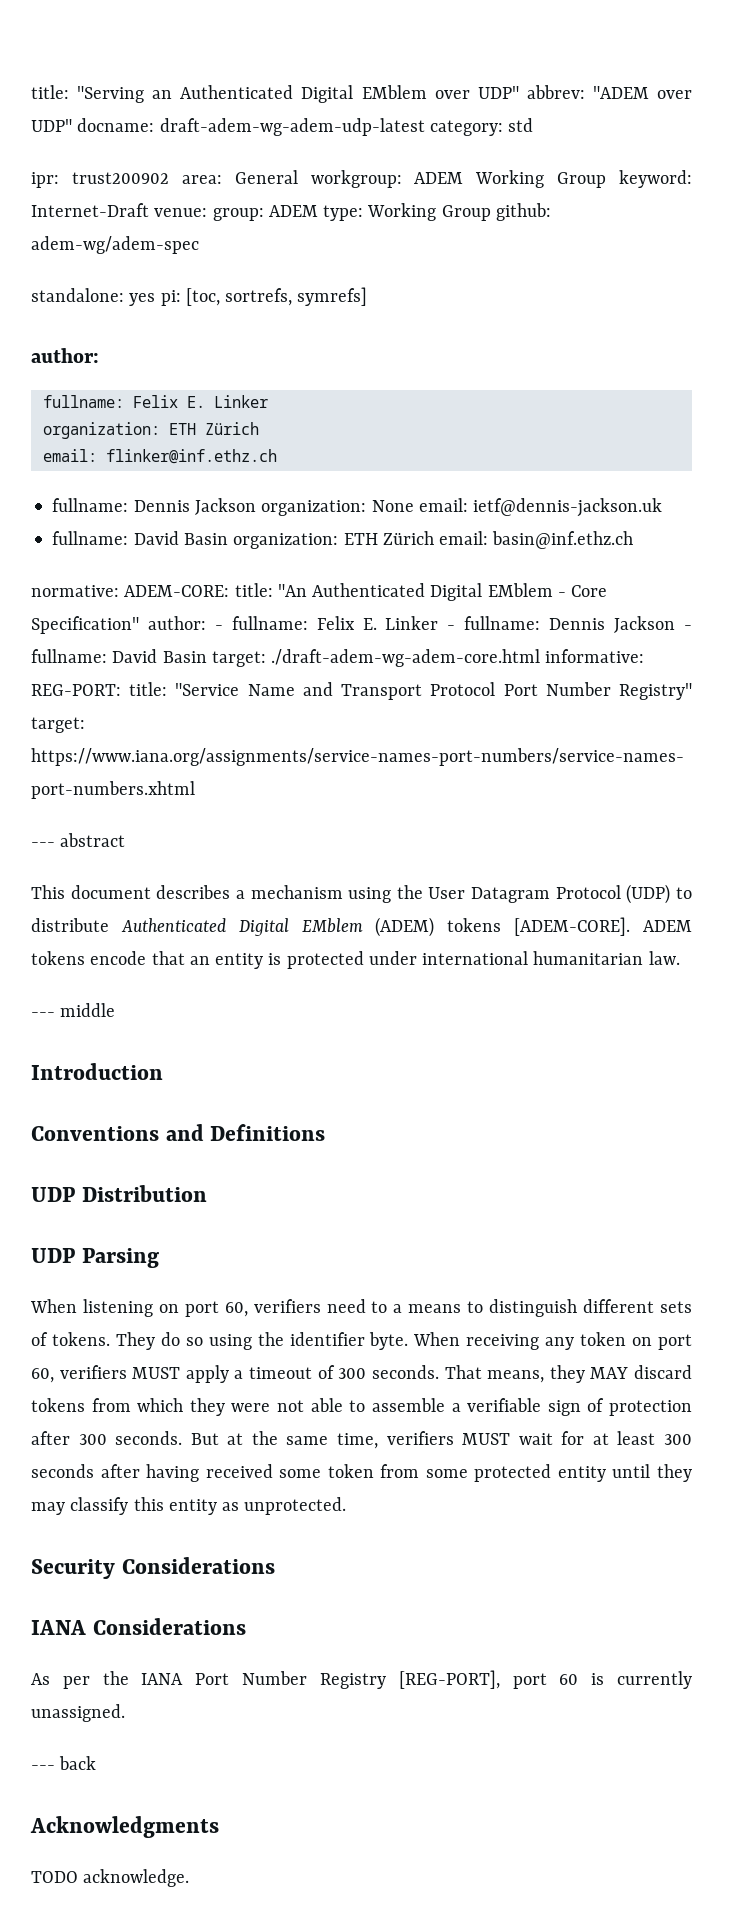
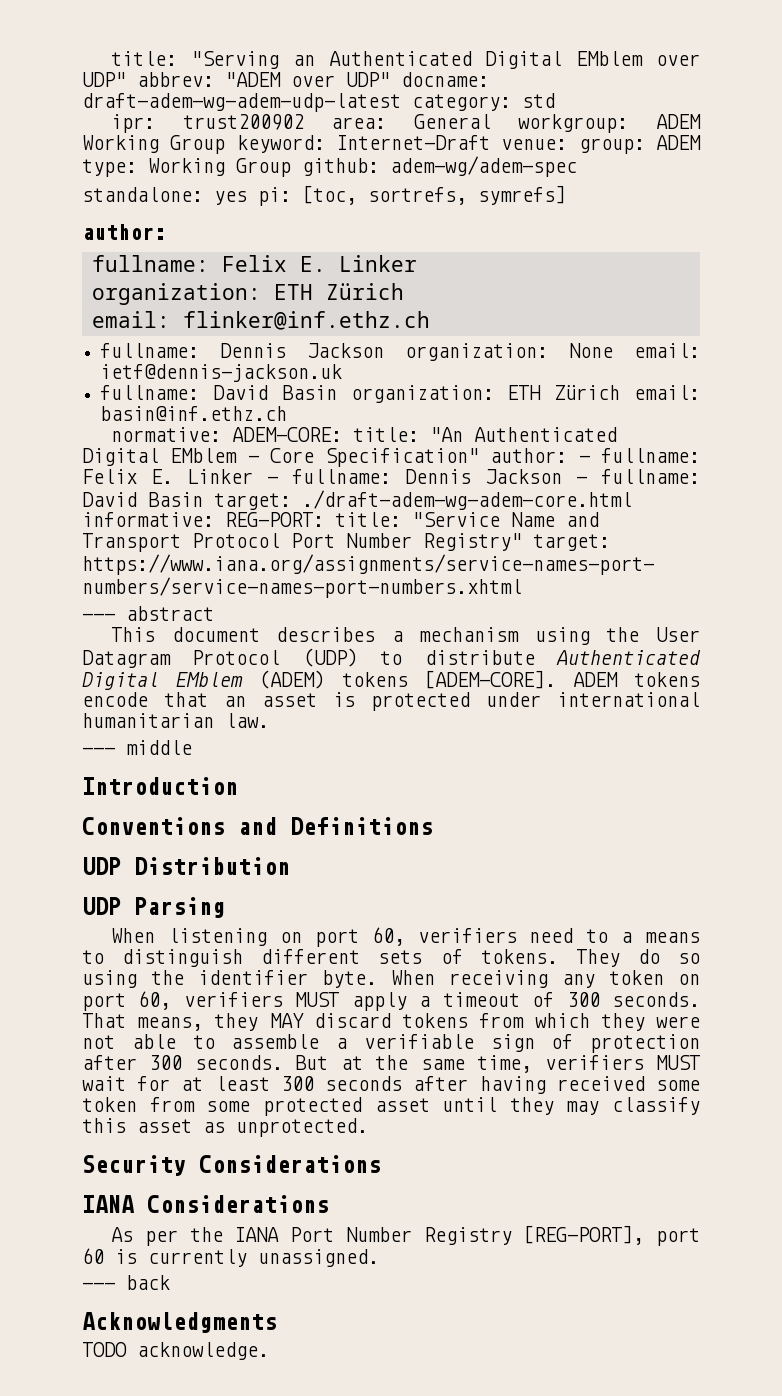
- ADEM tokens encode that an entity is protected under international humanitarian law.
+ ADEM tokens encode that an asset is protected under international humanitarian law.
- But at the same time, verifiers MUST wait for at least 300 seconds after having received some token from some protected entity until they may classify this entity as unprotected.
+ But at the same time, verifiers MUST wait for at least 300 seconds after having received some token from some protected asset until they may classify this asset as unprotected.

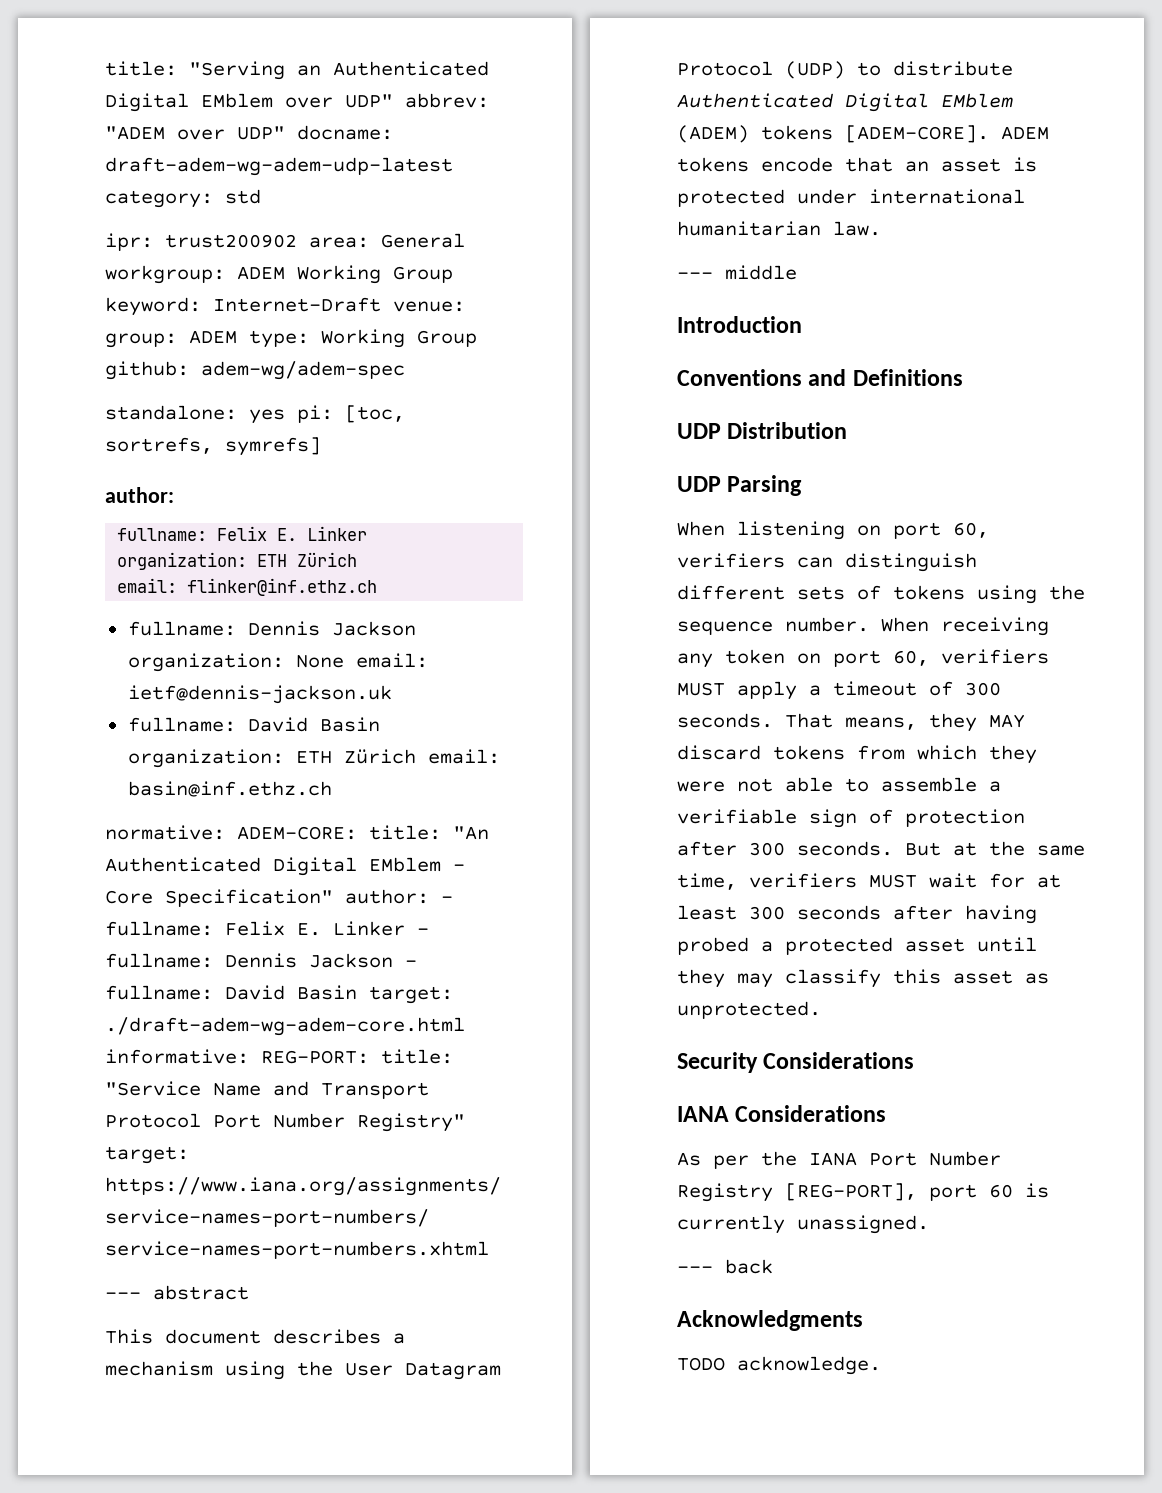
- When listening on port 60, verifiers need to a means to distinguish different sets of tokens. They do so using the identifier byte.
+ When listening on port 60, verifiers can distinguish different sets of tokens using the sequence number.
- But at the same time, verifiers MUST wait for at least 300 seconds after having received some token from some protected asset until they may classify this asset as unprotected.
+ But at the same time, verifiers MUST wait for at least 300 seconds after having probed a protected asset until they may classify this asset as unprotected.

